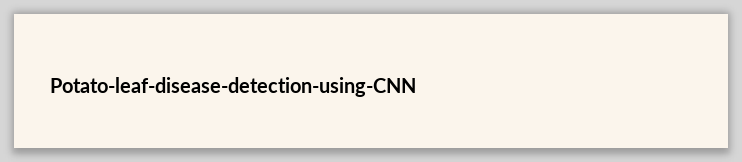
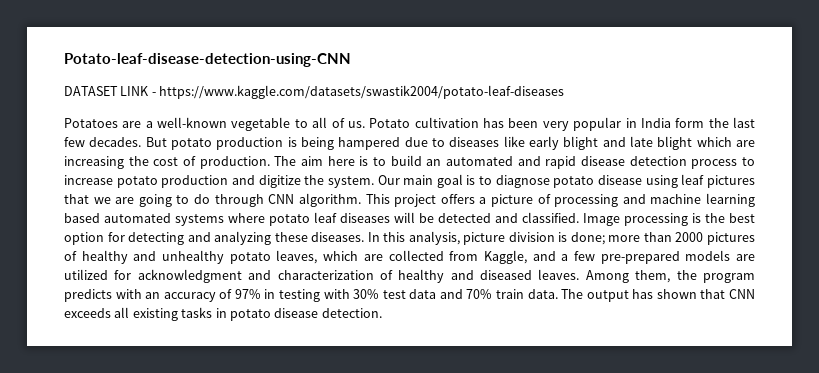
+ DATASET LINK - https://www.kaggle.com/datasets/swastik2004/potato-leaf-diseases
+ Potatoes are a well-known vegetable to all of us. Potato cultivation has been very popular in India form the last few decades. But potato production is being hampered due to diseases like early blight and late blight which are increasing the cost of production. The aim here is to build an automated and rapid disease detection process to increase potato production and digitize the system. Our main goal is to diagnose potato disease using leaf pictures that we are going to do through CNN algorithm. This project offers a picture of processing and machine learning based automated systems where potato leaf diseases will be detected and classified. Image processing is the best option for detecting and analyzing these diseases. In this analysis, picture division is done; more than 2000 pictures of healthy and unhealthy potato leaves, which are collected from Kaggle, and a few pre-prepared models are utilized for acknowledgment and characterization of healthy and diseased leaves. Among them, the program predicts with an accuracy of 97% in testing with 30% test data and 70% train data. The output has shown that CNN exceeds all existing tasks in potato disease detection.

